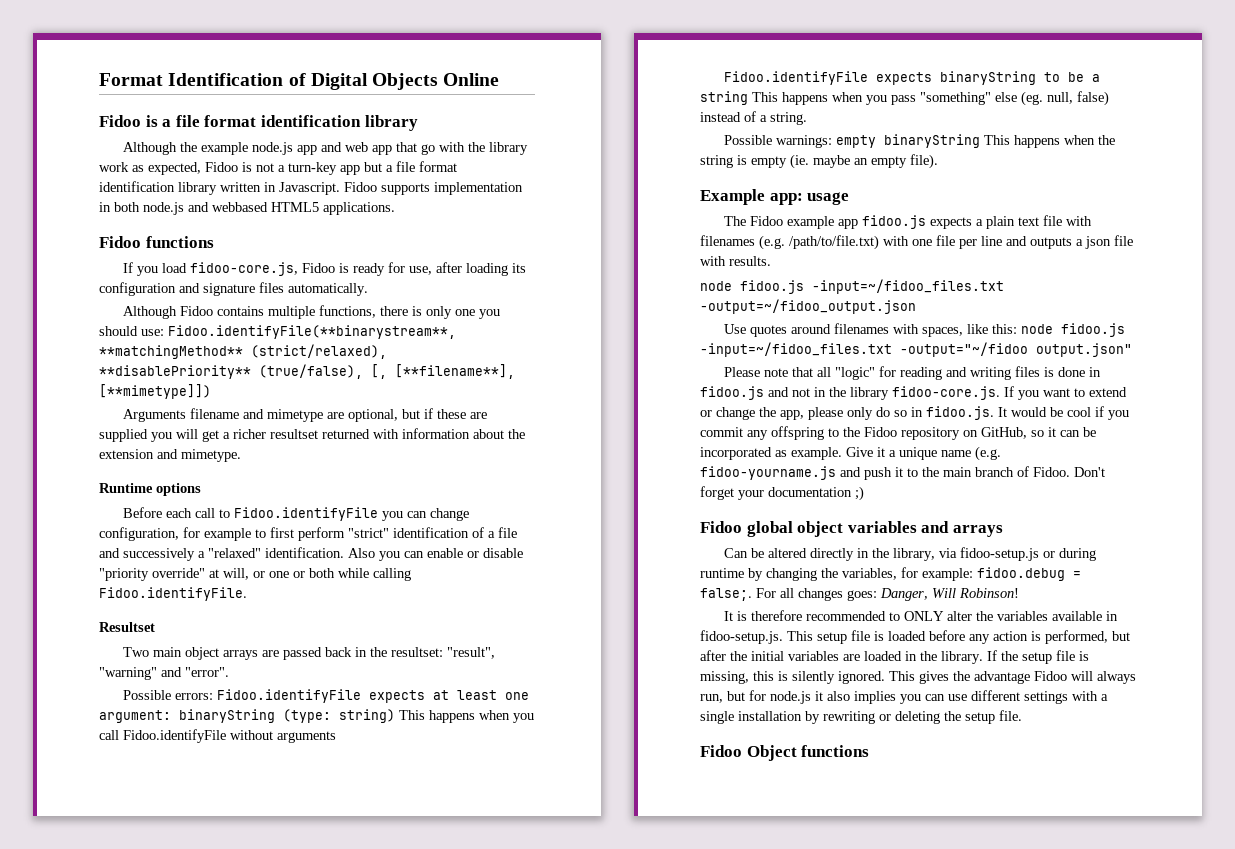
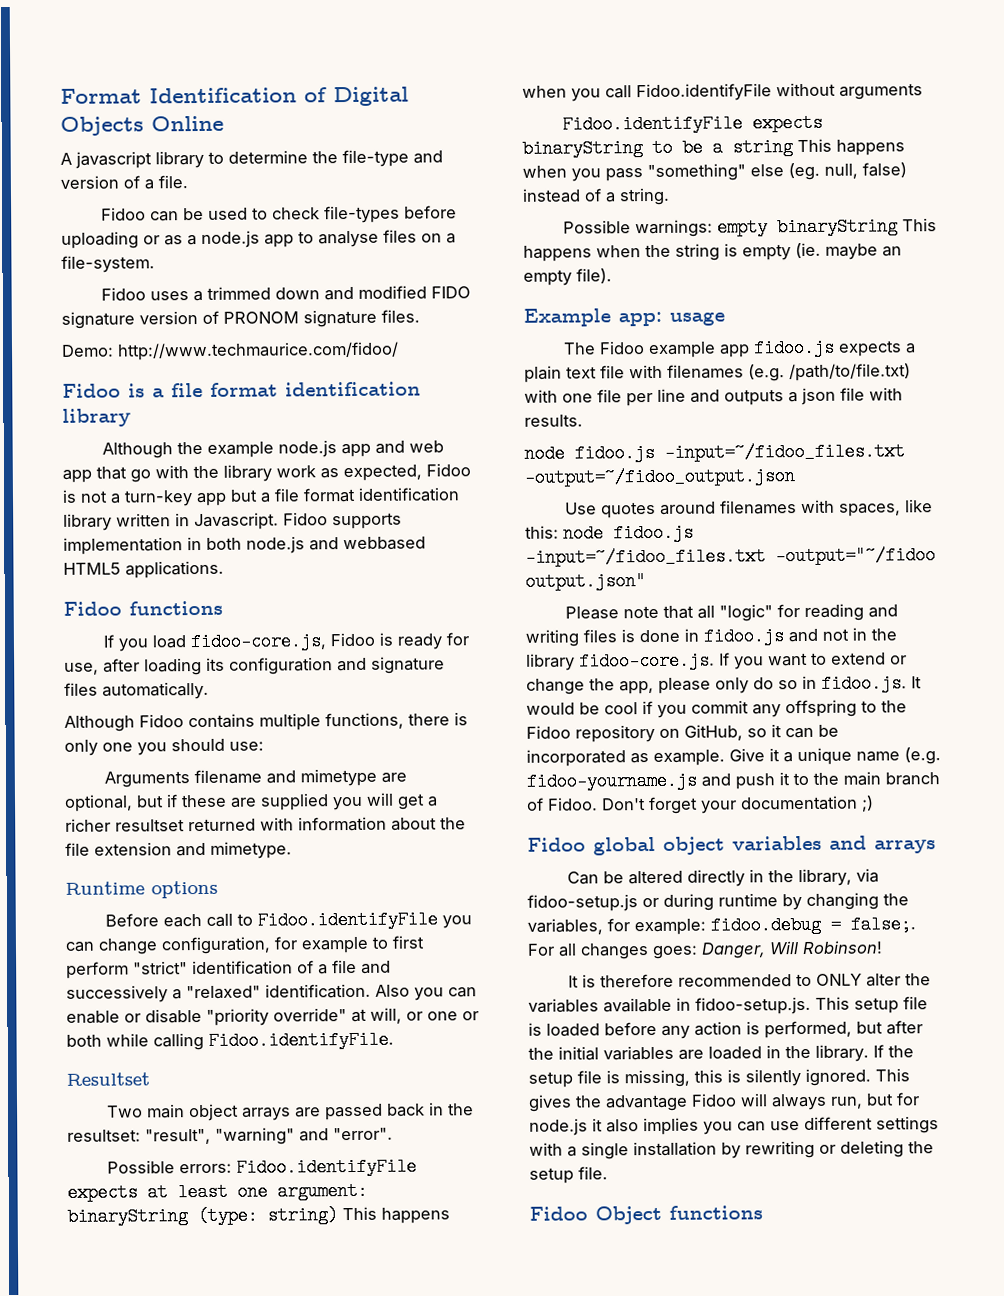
+ A javascript library to determine the file-type and version of a file.
+ Fidoo can be used to check file-types before uploading or as a node.js app to analyse files on a file-system.
+ Fidoo uses a trimmed down and modified FIDO signature version of PRONOM signature files.
+ Demo: http://www.techmaurice.com/fidoo/
- Although Fidoo contains multiple functions, there is only one you should use: Fidoo.identifyFile(**binarystream**, **matchingMethod** (strict/relaxed), **disablePriority** (true/false), [, [**filename**], [**mimetype]])
+ Although Fidoo contains multiple functions, there is only one you should use:
- Arguments filename and mimetype are optional, but if these are supplied you will get a richer resultset returned with information about the extension and mimetype.
+ Arguments filename and mimetype are optional, but if these are supplied you will get a richer resultset returned with information about the file extension and mimetype.

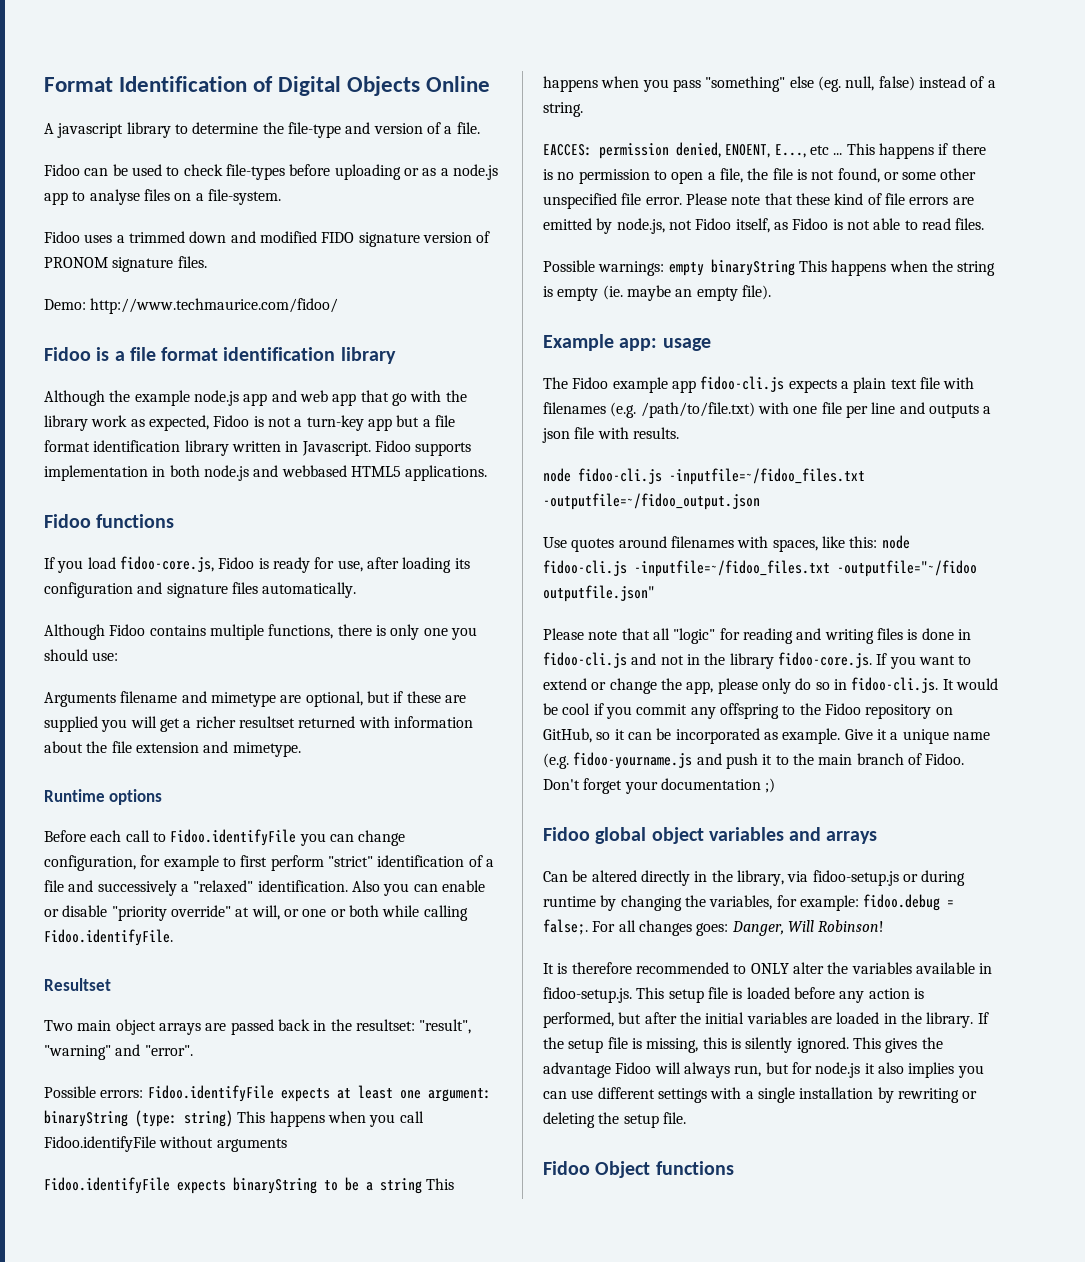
+ EACCES: permission denied, ENOENT, E..., etc ... This happens if there is no permission to open a file, the file is not found, or some other unspecified file error. Please note that these kind of file errors are emitted by node.js, not Fidoo itself, as Fidoo is not able to read files.
- The Fidoo example app fidoo.js expects a plain text file with filenames (e.g. /path/to/file.txt) with one file per line and outputs a json file with results.
+ The Fidoo example app fidoo-cli.js expects a plain text file with filenames (e.g. /path/to/file.txt) with one file per line and outputs a json file with results.
- node fidoo.js -input=~/fidoo_files.txt -output=~/fidoo_output.json
+ node fidoo-cli.js -inputfile=~/fidoo_files.txt -outputfile=~/fidoo_output.json
- Use quotes around filenames with spaces, like this: node fidoo.js -input=~/fidoo_files.txt -output="~/fidoo output.json"
+ Use quotes around filenames with spaces, like this: node fidoo-cli.js -inputfile=~/fidoo_files.txt -outputfile="~/fidoo outputfile.json"
- Please note that all "logic" for reading and writing files is done in fidoo.js and not in the library fidoo-core.js. If you want to extend or change the app, please only do so in fidoo.js. It would be cool if you commit any offspring to the Fidoo repository on GitHub, so it can be incorporated as example.
+ Please note that all "logic" for reading and writing files is done in fidoo-cli.js and not in the library fidoo-core.js. If you want to extend or change the app, please only do so in fidoo-cli.js. It would be cool if you commit any offspring to the Fidoo repository on GitHub, so it can be incorporated as example.

